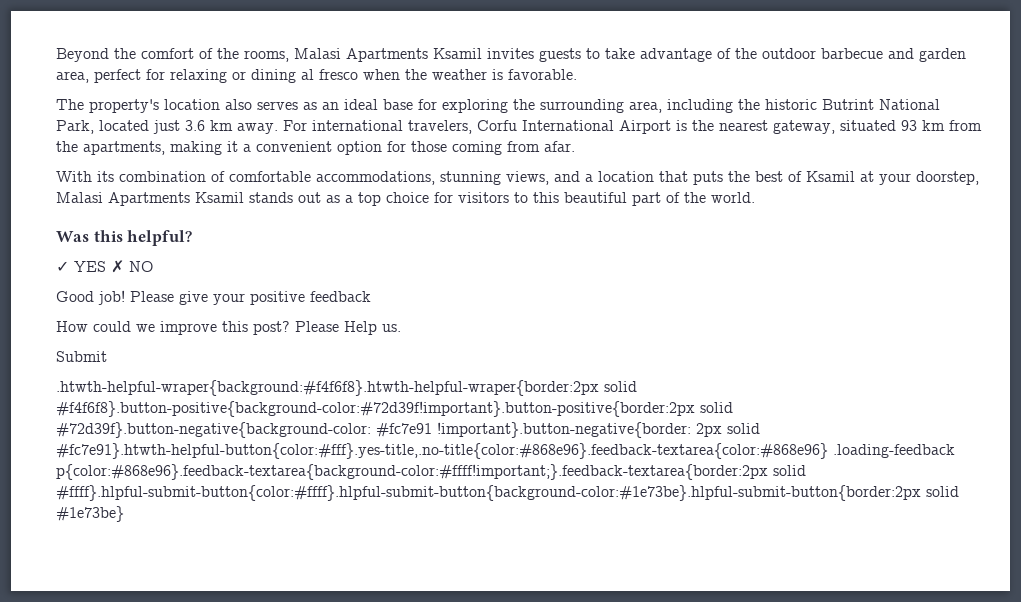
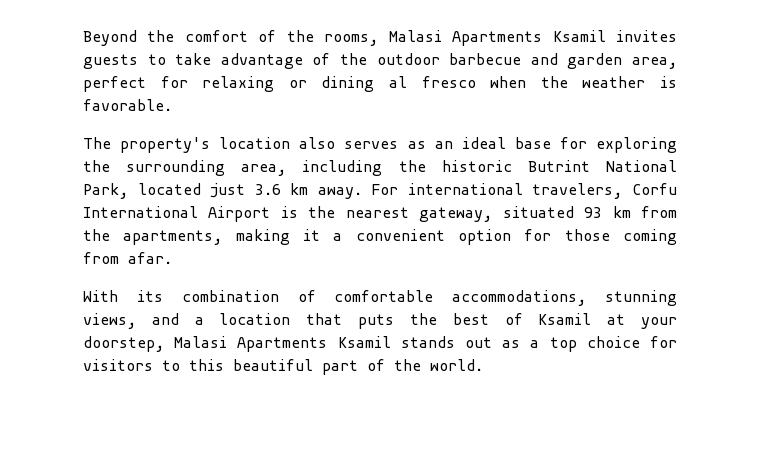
- Was this helpful?
- ✓ YES ✗ NO
- Good job! Please give your positive feedback
- How could we improve this post? Please Help us.
- Submit
- .htwth-helpful-wraper{background:#f4f6f8}.htwth-helpful-wraper{border:2px solid #f4f6f8}.button-positive{background-color:#72d39f!important}.button-positive{border:2px solid #72d39f}.button-negative{background-color: #fc7e91 !important}.button-negative{border: 2px solid #fc7e91}.htwth-helpful-button{color:#fff}.yes-title,.no-title{color:#868e96}.feedback-textarea{color:#868e96} .loading-feedback p{color:#868e96}.feedback-textarea{background-color:#ffff!important;}.feedback-textarea{border:2px solid #ffff}.hlpful-submit-button{color:#ffff}.hlpful-submit-button{background-color:#1e73be}.hlpful-submit-button{border:2px solid #1e73be}

